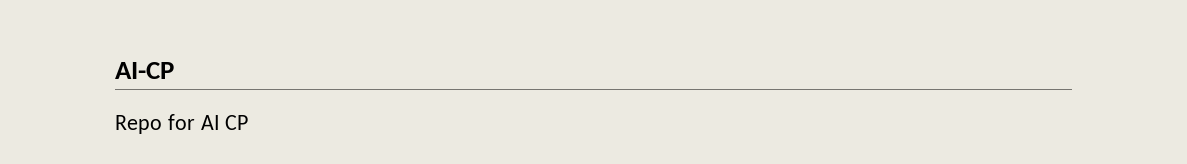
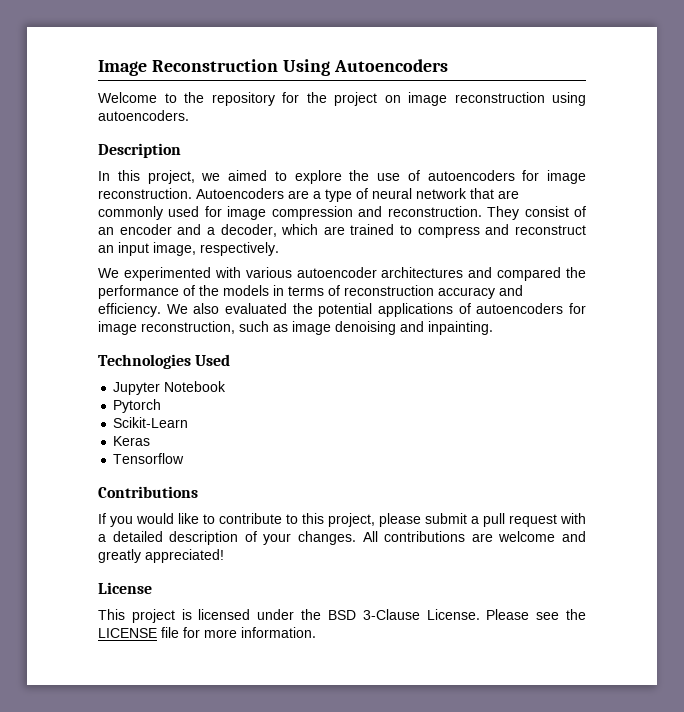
- AI-CP
- Repo for AI CP
+ Image Reconstruction Using Autoencoders
+ Welcome to the repository for the project on image reconstruction using autoencoders.
+ Description
+ In this project, we aimed to explore the use of autoencoders for image reconstruction. Autoencoders are a type of neural network that are commonly used for image compression and reconstruction. They consist of an encoder and a decoder, which are trained to compress and reconstruct an input image, respectively.
+ We experimented with various autoencoder architectures and compared the performance of the models in terms of reconstruction accuracy and efficiency. We also evaluated the potential applications of autoencoders for image reconstruction, such as image denoising and inpainting.
+ Technologies Used
+ Jupyter Notebook
+ Pytorch
+ Scikit-Learn
+ Keras
+ Tensorflow
+ Contributions
+ If you would like to contribute to this project, please submit a pull request with a detailed description of your changes. All contributions are welcome and greatly appreciated!
+ License
+ This project is licensed under the BSD 3-Clause License. Please see the LICENSE file for more information.

